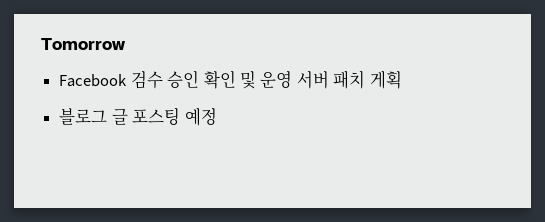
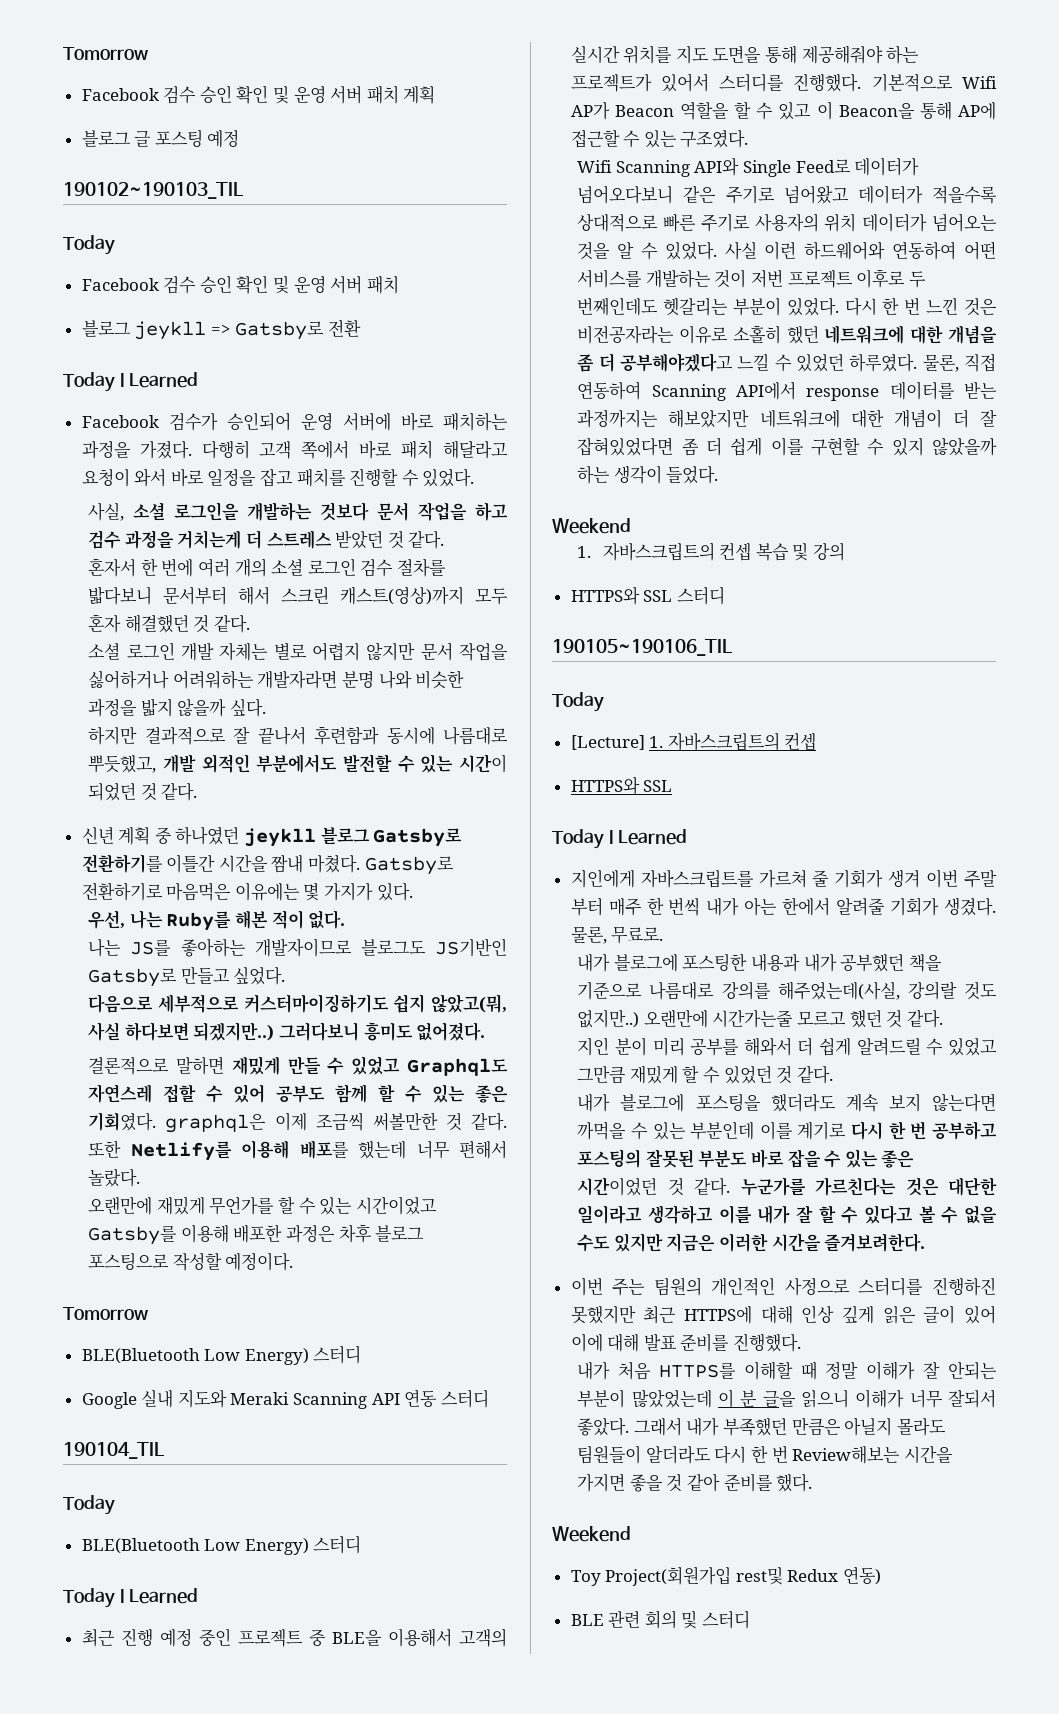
- Facebook 검수 승인 확인 및 운영 서버 패치 게획
+ Facebook 검수 승인 확인 및 운영 서버 패치 계획
+ 190102~190103_TIL
+ Today
+ Facebook 검수 승인 확인 및 운영 서버 패치
+ 블로그 jeykll => Gatsby로 전환
+ Today I Learned
+ Facebook 검수가 승인되어 운영 서버에 바로 패치하는 과정을 가졌다. 다행히 고객 쪽에서 바로 패치 해달라고 요청이 와서 바로 일정을 잡고 패치를 진행할 수 있었다.
+ 사실, 소셜 로그인을 개발하는 것보다 문서 작업을 하고 검수 과정을 거치는게 더 스트레스 받았던 것 같다.
+ 혼자서 한 번에 여러 개의 소셜 로그인 검수 절차를 밟다보니 문서부터 해서 스크린 캐스트(영상)까지 모두 혼자 해결했던 것 같다.
+ 소셜 로그인 개발 자체는 별로 어렵지 않지만 문서 작업을 싫어하거나 어려워하는 개발자라면 분명 나와 비슷한 과정을 밟지 않을까 싶다.
+ 하지만 결과적으로 잘 끝나서 후련함과 동시에 나름대로 뿌듯했고, 개발 외적인 부분에서도 발전할 수 있는 시간이 되었던 것 같다.
+ 신년 계획 중 하나였던 jeykll 블로그 Gatsby로 전환하기를 이틀간 시간을 짬내 마쳤다. Gatsby로 전환하기로 마음먹은 이유에는 몇 가지가 있다.
+ 우선, 나는 Ruby를 해본 적이 없다.
+ 나는 JS를 좋아하는 개발자이므로 블로그도 JS기반인 Gatsby로 만들고 싶었다.
+ 다음으로 세부적으로 커스터마이징하기도 쉽지 않았고(뭐, 사실 하다보면 되겠지만..) 그러다보니 흥미도 없어졌다.
+ 결론적으로 말하면 재밌게 만들 수 있었고 Graphql도 자연스레 접할 수 있어 공부도 함께 할 수 있는 좋은 기회였다. graphql은 이제 조금씩 써볼만한 것 같다. 또한 Netlify를 이용해 배포를 했는데 너무 편해서 놀랐다.
+ 오랜만에 재밌게 무언가를 할 수 있는 시간이었고 Gatsby를 이용해 배포한 과정은 차후 블로그 포스팅으로 작성할 예정이다.
+ Tomorrow
+ BLE(Bluetooth Low Energy) 스터디
+ Google 실내 지도와 Meraki Scanning API 연동 스터디
+ 190104_TIL
+ Today
+ BLE(Bluetooth Low Energy) 스터디
+ Today I Learned
+ 최근 진행 예정 중인 프로젝트 중 BLE을 이용해서 고객의 실시간 위치를 지도 도면을 통해 제공해줘야 하는 프로젝트가 있어서 스터디를 진행했다. 기본적으로 Wifi AP가 Beacon 역할을 할 수 있고 이 Beacon을 통해 AP에 접근할 수 있는 구조였다.
+ Wifi Scanning API와 Single Feed로 데이터가 넘어오다보니 같은 주기로 넘어왔고 데이터가 적을수록 상대적으로 빠른 주기로 사용자의 위치 데이터가 넘어오는 것을 알 수 있었다. 사실 이런 하드웨어와 연동하여 어떤 서비스를 개발하는 것이 저번 프로젝트 이후로 두 번째인데도 헷갈리는 부분이 있었다. 다시 한 번 느낀 것은 비전공자라는 이유로 소홀히 했던 네트워크에 대한 개념을 좀 더 공부해야겠다고 느낄 수 있었던 하루였다. 물론, 직접 연동하여 Scanning API에서 response 데이터를 받는 과정까지는 해보았지만 네트워크에 대한 개념이 더 잘 잡혀있었다면 좀 더 쉽게 이를 구현할 수 있지 않았을까 하는 생각이 들었다.
+ Weekend
+ 1. 자바스크립트의 컨셉 복습 및 강의
+ HTTPS와 SSL 스터디
+ 190105~190106_TIL
+ Today
+ [Lecture] 1. 자바스크립트의 컨셉
+ HTTPS와 SSL
+ Today I Learned
+ 지인에게 자바스크립트를 가르쳐 줄 기회가 생겨 이번 주말 부터 매주 한 번씩 내가 아는 한에서 알려줄 기회가 생겼다. 물론, 무료로.
+ 내가 블로그에 포스팅한 내용과 내가 공부했던 책을 기준으로 나름대로 강의를 해주었는데(사실, 강의랄 것도 없지만..) 오랜만에 시간가는줄 모르고 했던 것 같다.
+ 지인 분이 미리 공부를 해와서 더 쉽게 알려드릴 수 있었고 그만큼 재밌게 할 수 있었던 것 같다.
+ 내가 블로그에 포스팅을 했더라도 계속 보지 않는다면 까먹을 수 있는 부분인데 이를 계기로 다시 한 번 공부하고 포스팅의 잘못된 부분도 바로 잡을 수 있는 좋은 시간이었던 것 같다. 누군가를 가르친다는 것은 대단한 일이라고 생각하고 이를 내가 잘 할 수 있다고 볼 수 없을 수도 있지만 지금은 이러한 시간을 즐겨보려한다.
+ 이번 주는 팀원의 개인적인 사정으로 스터디를 진행하진 못했지만 최근 HTTPS에 대해 인상 깊게 읽은 글이 있어 이에 대해 발표 준비를 진행했다.
+ 내가 처음 HTTPS를 이해할 때 정말 이해가 잘 안되는 부분이 많았었는데 이 분 글을 읽으니 이해가 너무 잘되서 좋았다. 그래서 내가 부족했던 만큼은 아닐지 몰라도 팀원들이 알더라도 다시 한 번 Review해보는 시간을 가지면 좋을 것 같아 준비를 했다.
+ Weekend
+ Toy Project(회원가입 rest및 Redux 연동)
+ BLE 관련 회의 및 스터디

